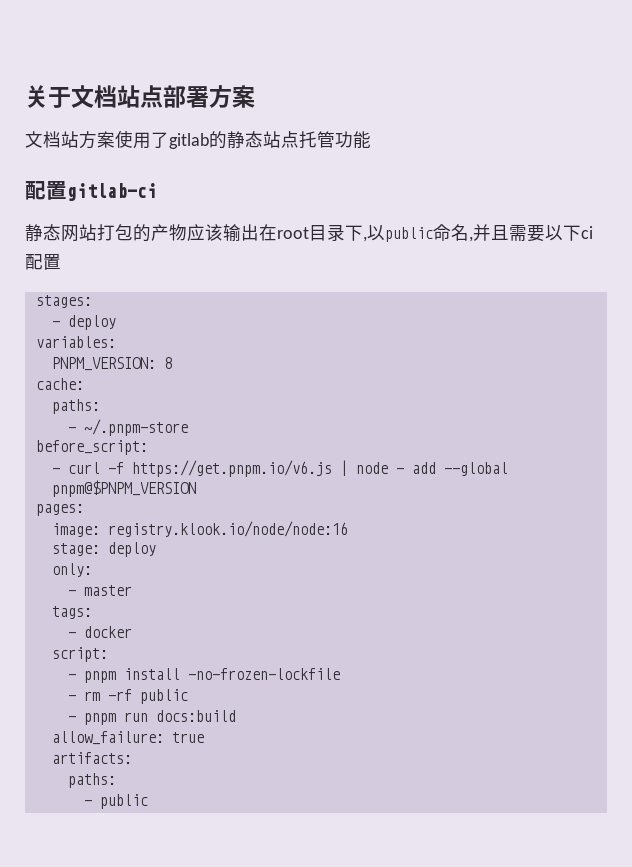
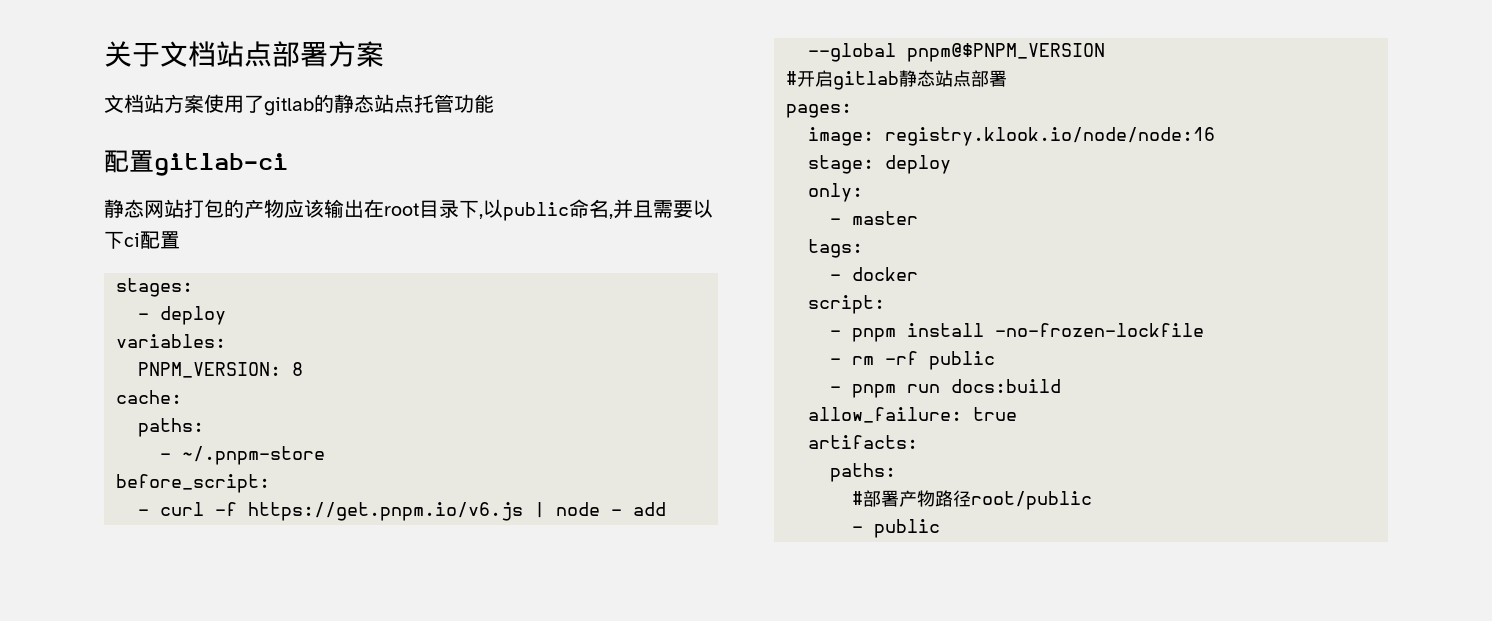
+ #开启gitlab静态站点部署
+ #部署产物路径root/public

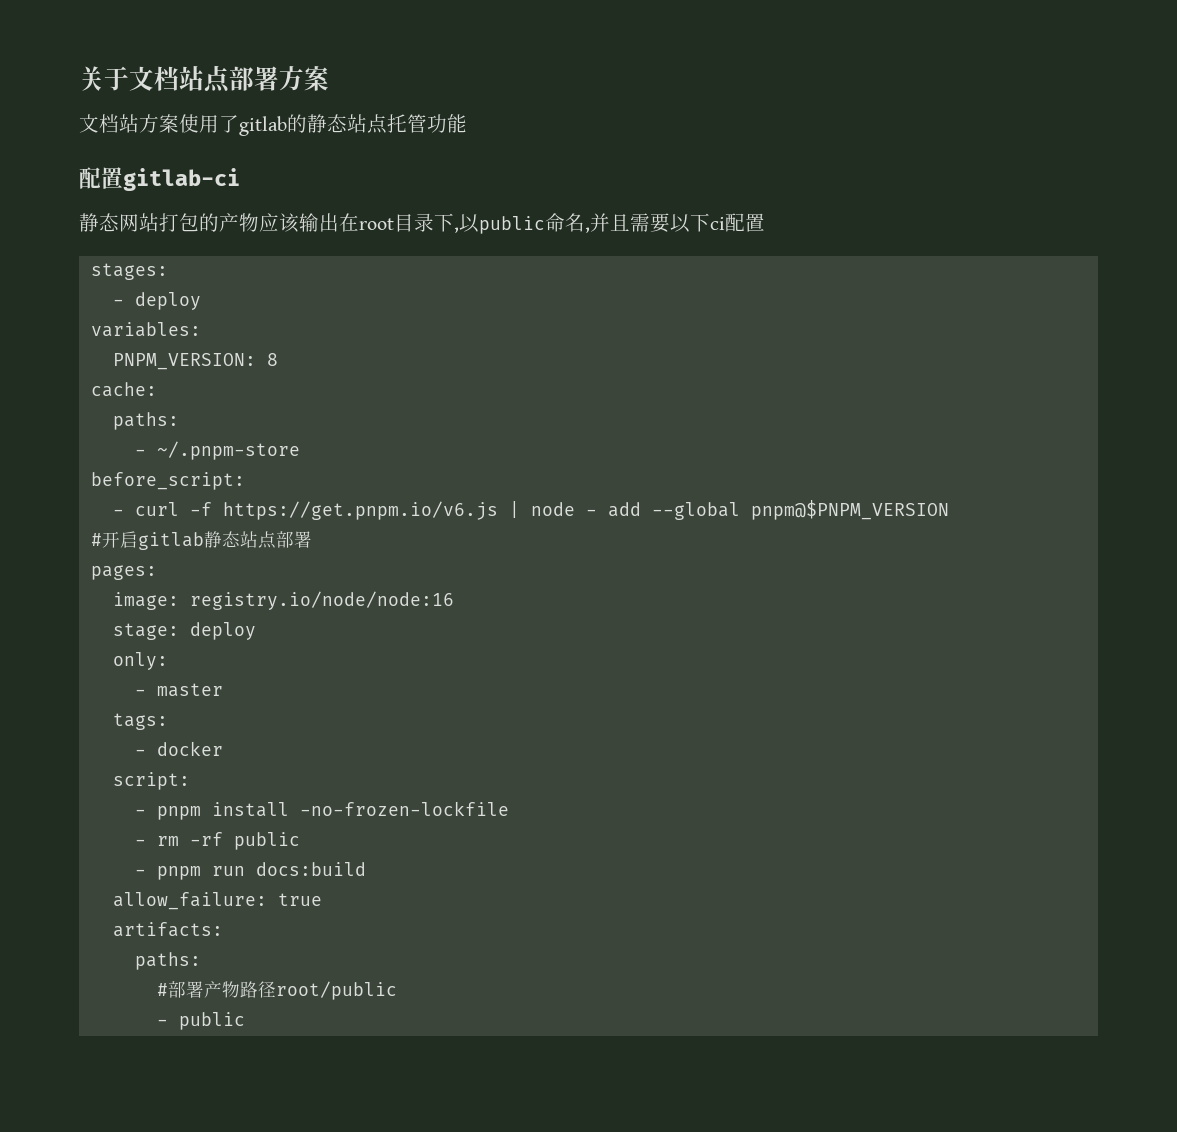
- image: registry.klook.io/node/node:16
+ image: registry.io/node/node:16

